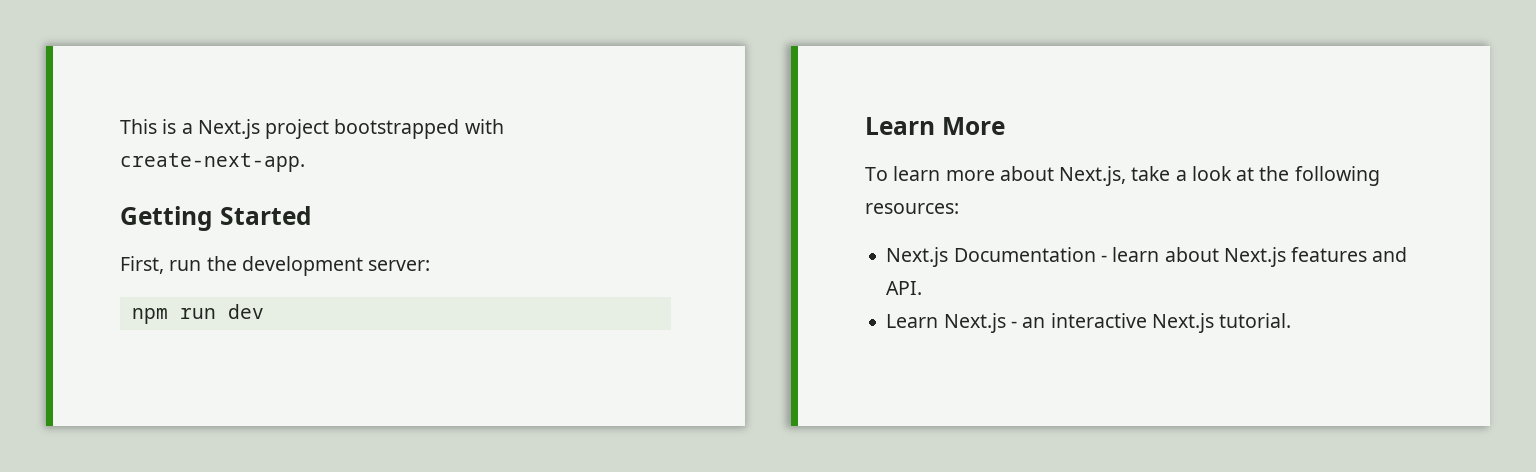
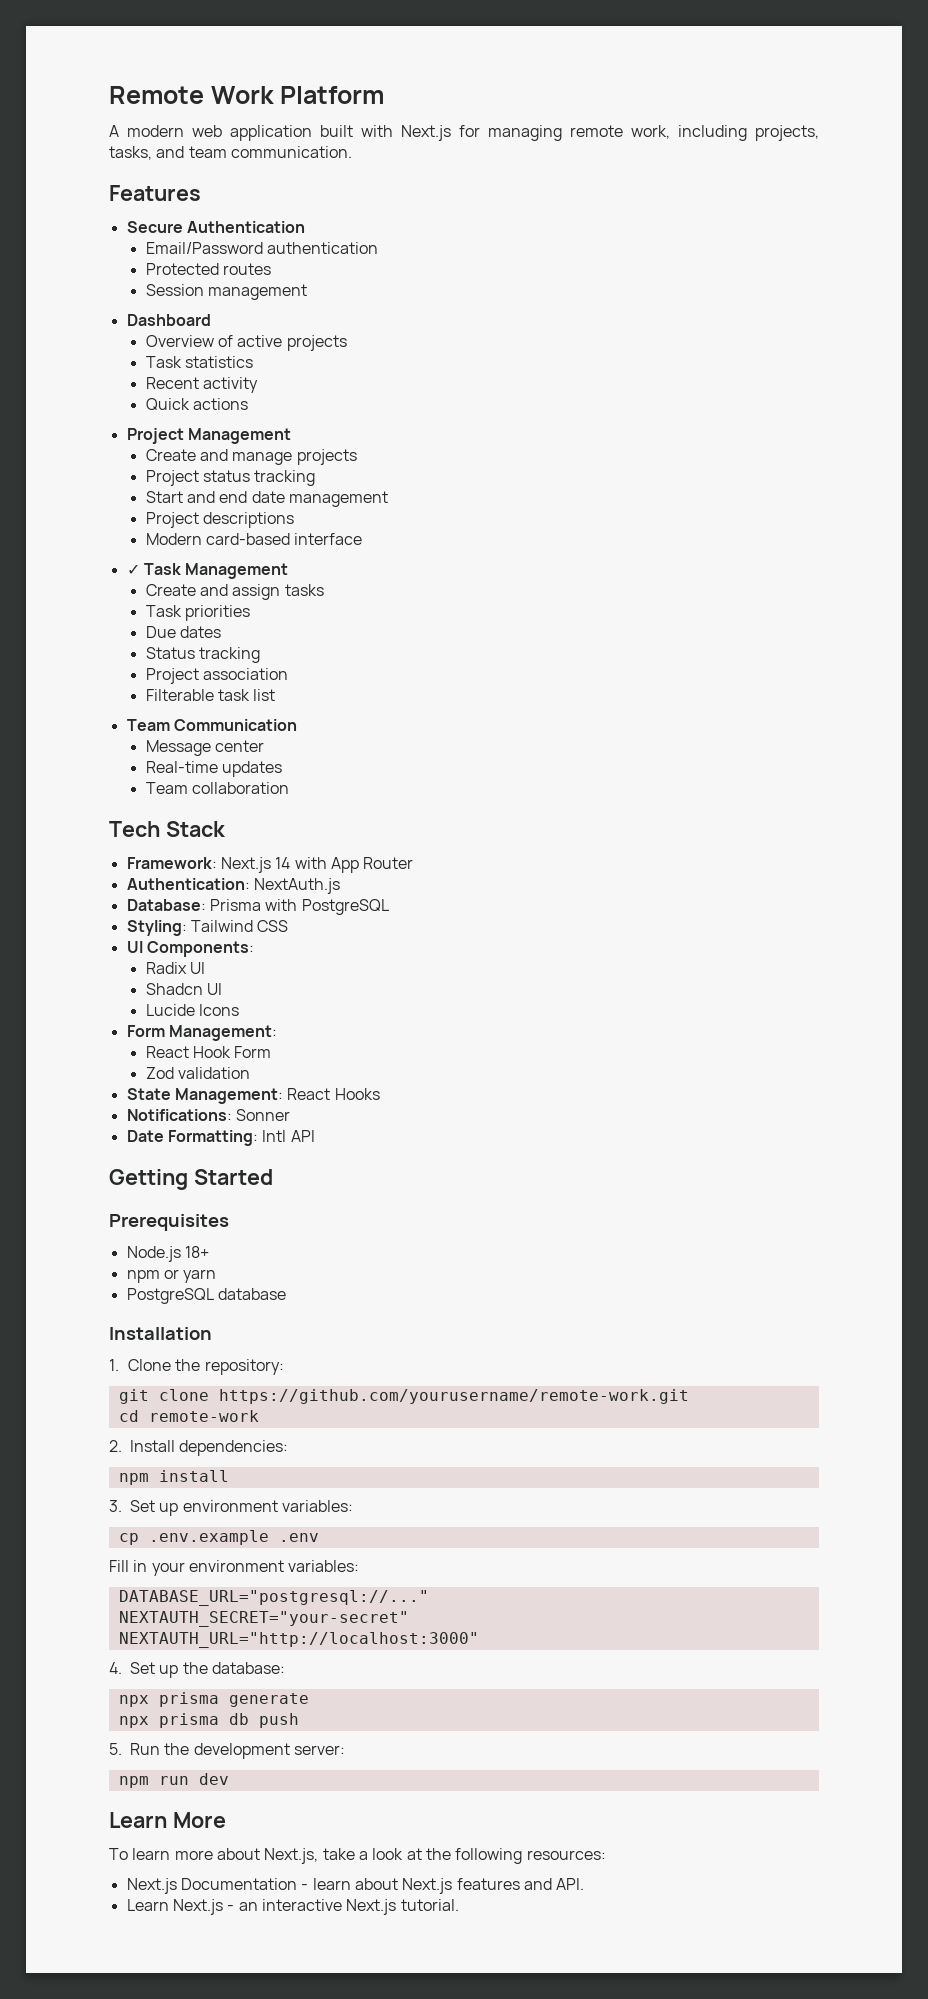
- This is a Next.js project bootstrapped with create-next-app.
+ Remote Work Platform
+ A modern web application built with Next.js for managing remote work, including projects, tasks, and team communication.
+ Features
+ Secure Authentication
+ Email/Password authentication
+ Protected routes
+ Session management
+ Dashboard
+ Overview of active projects
+ Task statistics
+ Recent activity
+ Quick actions
+ Project Management
+ Create and manage projects
+ Project status tracking
+ Start and end date management
+ Project descriptions
+ Modern card-based interface
+ ✓ Task Management
+ Create and assign tasks
+ Task priorities
+ Due dates
+ Status tracking
+ Project association
+ Filterable task list
+ Team Communication
+ Message center
+ Real-time updates
+ Team collaboration
+ Tech Stack
+ Framework: Next.js 14 with App Router
+ Authentication: NextAuth.js
+ Database: Prisma with PostgreSQL
+ Styling: Tailwind CSS
+ UI Components:
+ Radix UI
+ Shadcn UI
+ Lucide Icons
+ Form Management:
+ React Hook Form
+ Zod validation
+ State Management: React Hooks
+ Notifications: Sonner
+ Date Formatting: Intl API
  Getting Started
- First, run the development server:
+ Prerequisites
+ Node.js 18+
+ npm or yarn
+ PostgreSQL database
+ Installation
+ 1. Clone the repository:
+ git clone https://github.com/yourusername/remote-work.git
+ cd remote-work
+ 2. Install dependencies:
+ npm install
+ 3. Set up environment variables:
+ cp .env.example .env
+ Fill in your environment variables:
+ DATABASE_URL="postgresql://..."
+ NEXTAUTH_SECRET="your-secret"
+ NEXTAUTH_URL="http://localhost:3000"
+ 4. Set up the database:
+ npx prisma generate
+ npx prisma db push
+ 5. Run the development server:

